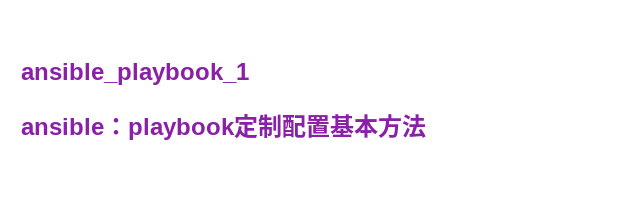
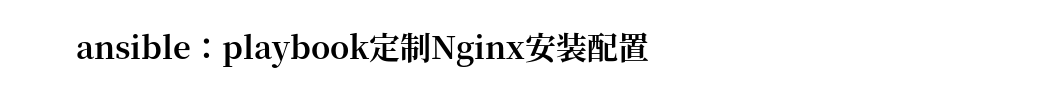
- ansible_playbook_1
- ansible：playbook定制配置基本方法
+ ansible：playbook定制Nginx安装配置

